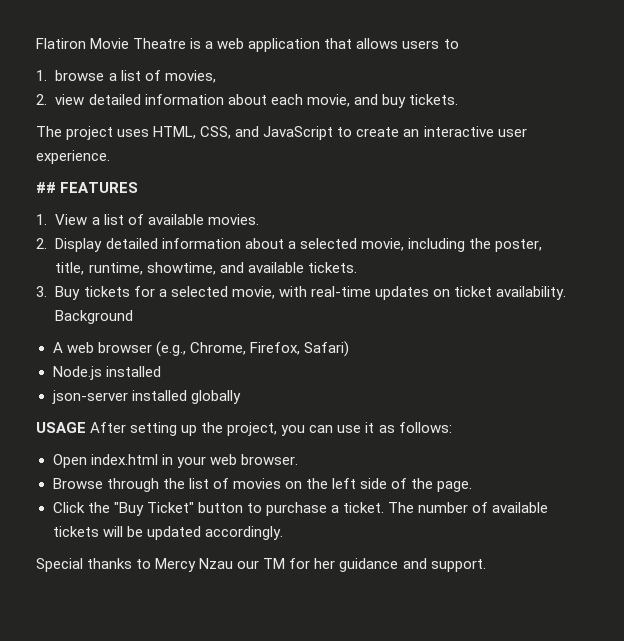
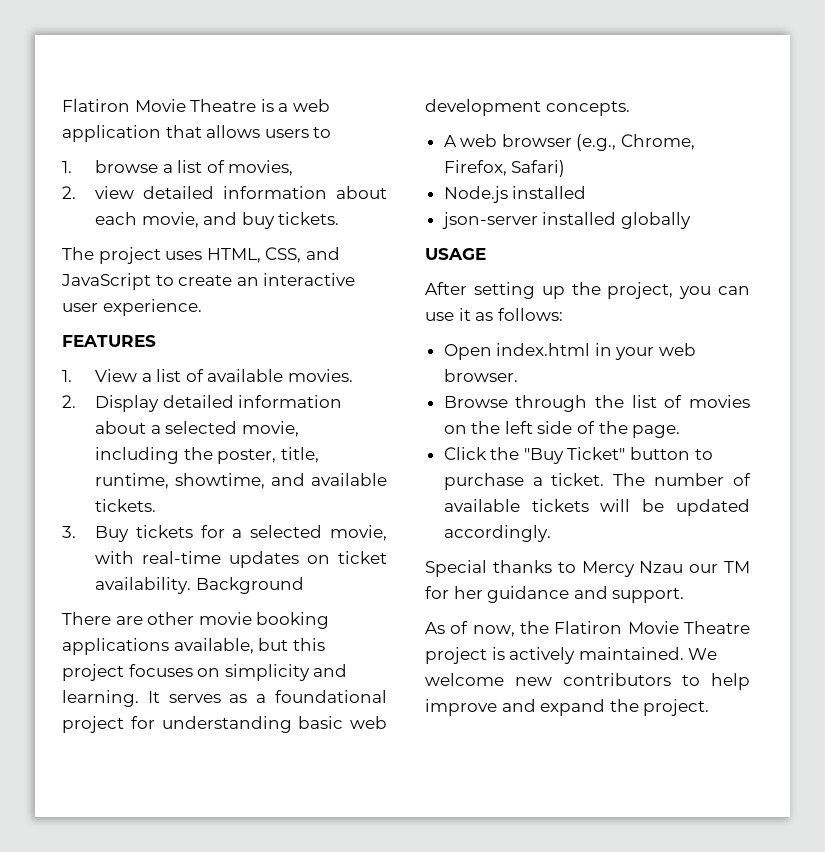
- ## FEATURES
+ FEATURES
+ There are other movie booking applications available, but this project focuses on simplicity and learning. It serves as a foundational project for understanding basic web development concepts.
- USAGE After setting up the project, you can use it as follows:
+ USAGE
+ After setting up the project, you can use it as follows:
+ As of now, the Flatiron Movie Theatre project is actively maintained. We welcome new contributors to help improve and expand the project.

